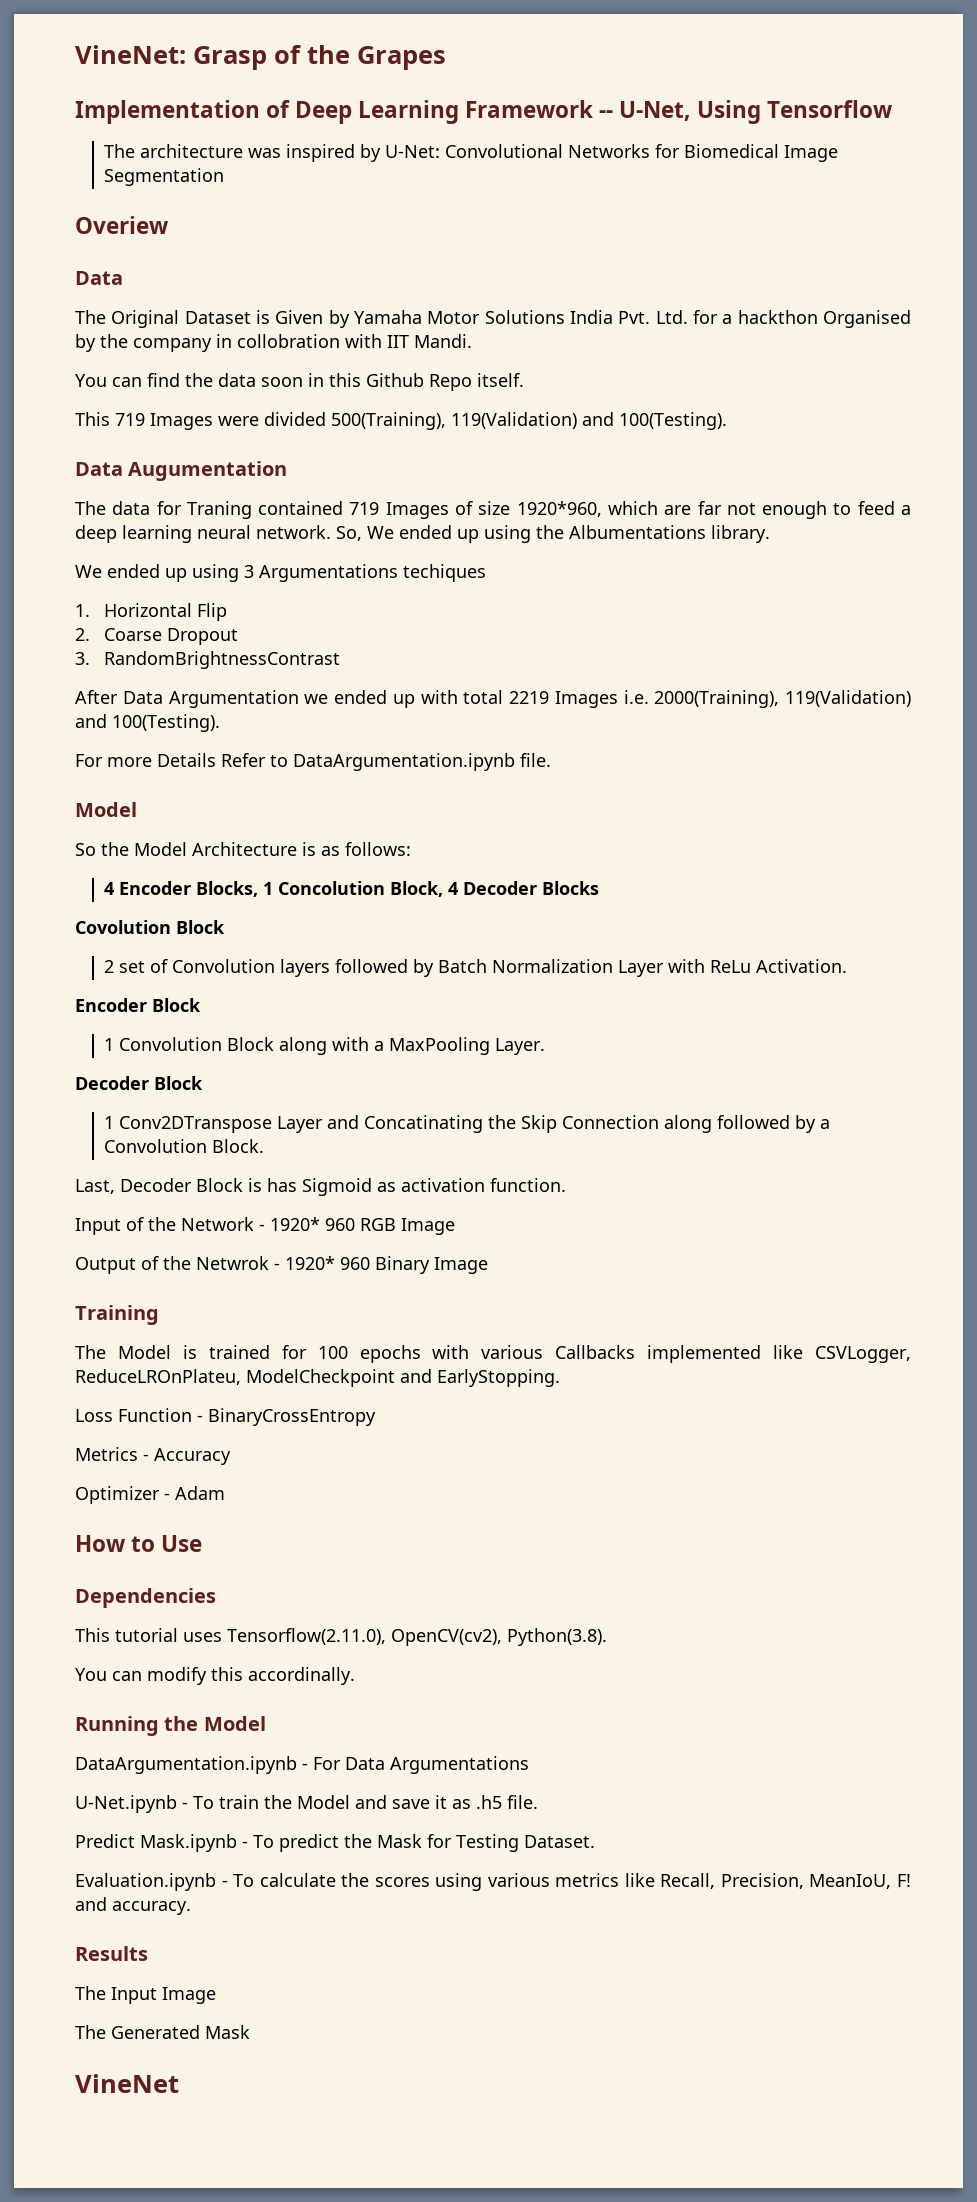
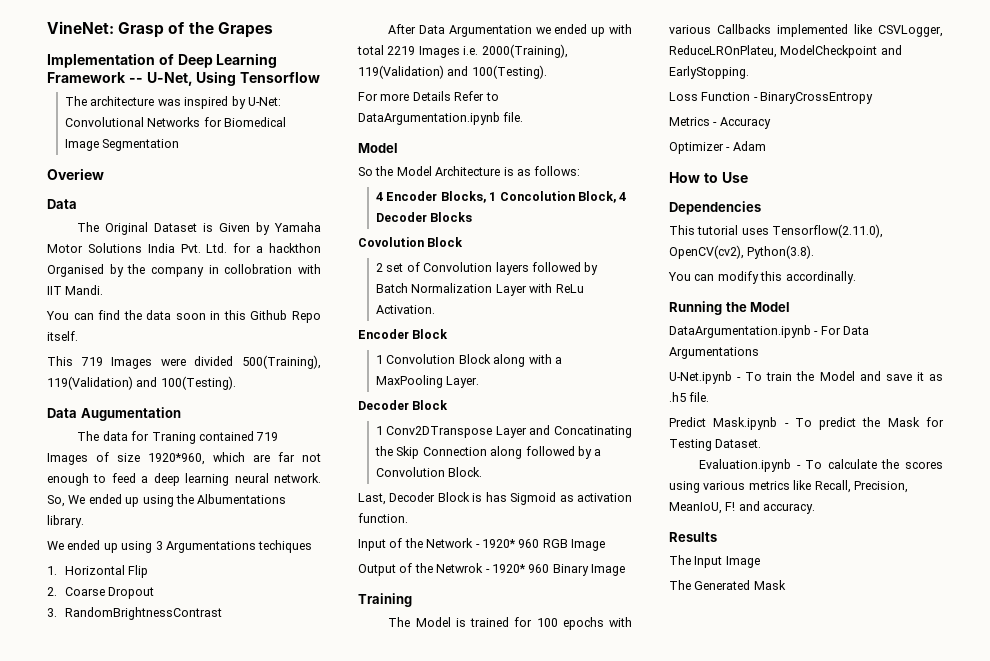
- VineNet

